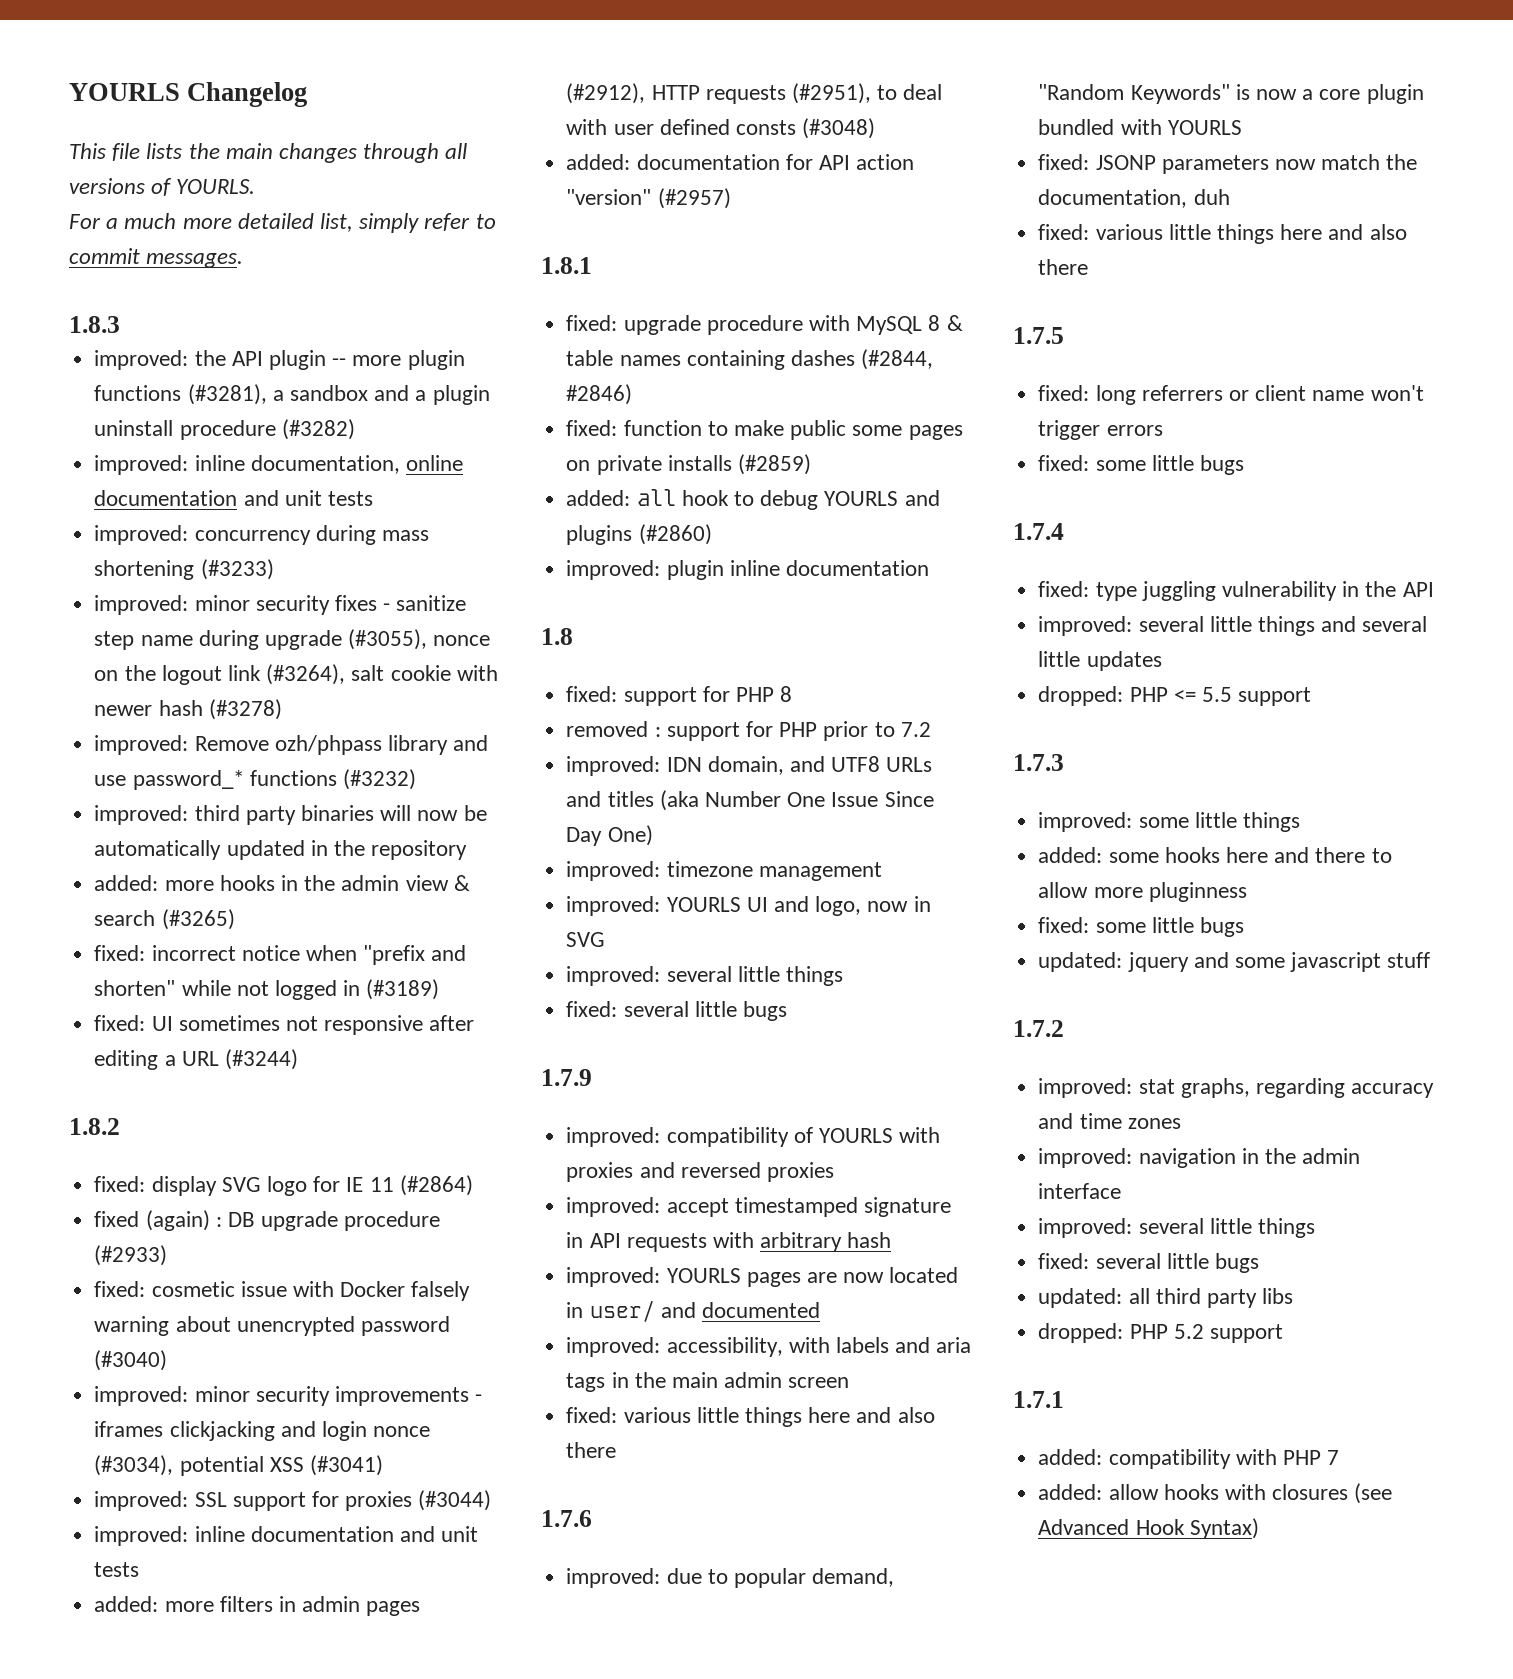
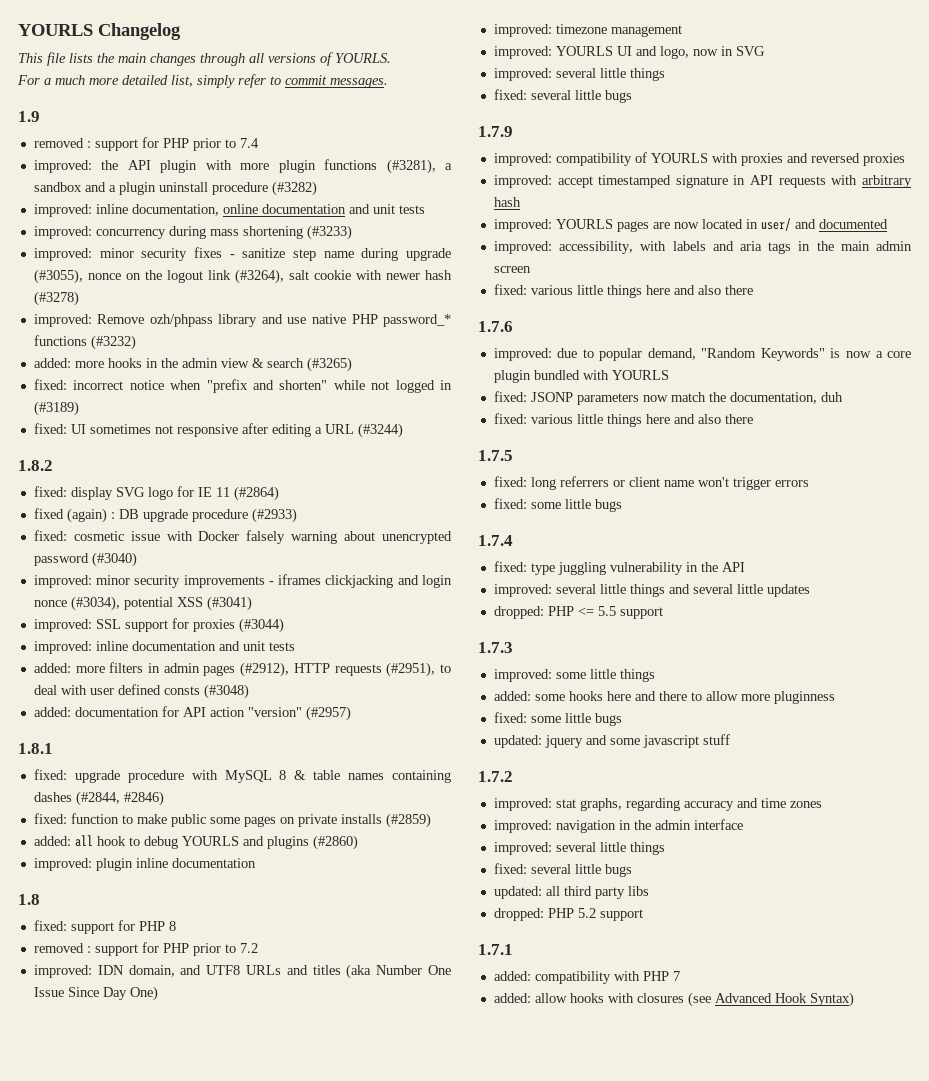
- 1.8.3
+ 1.9
+ removed : support for PHP prior to 7.4
- improved: the API plugin -- more plugin functions (#3281), a sandbox and a plugin uninstall procedure (#3282)
+ improved: the API plugin with more plugin functions (#3281), a sandbox and a plugin uninstall procedure (#3282)
- improved: Remove ozh/phpass library and use password_* functions (#3232)
+ improved: Remove ozh/phpass library and use native PHP password_* functions (#3232)
- improved: third party binaries will now be automatically updated in the repository

